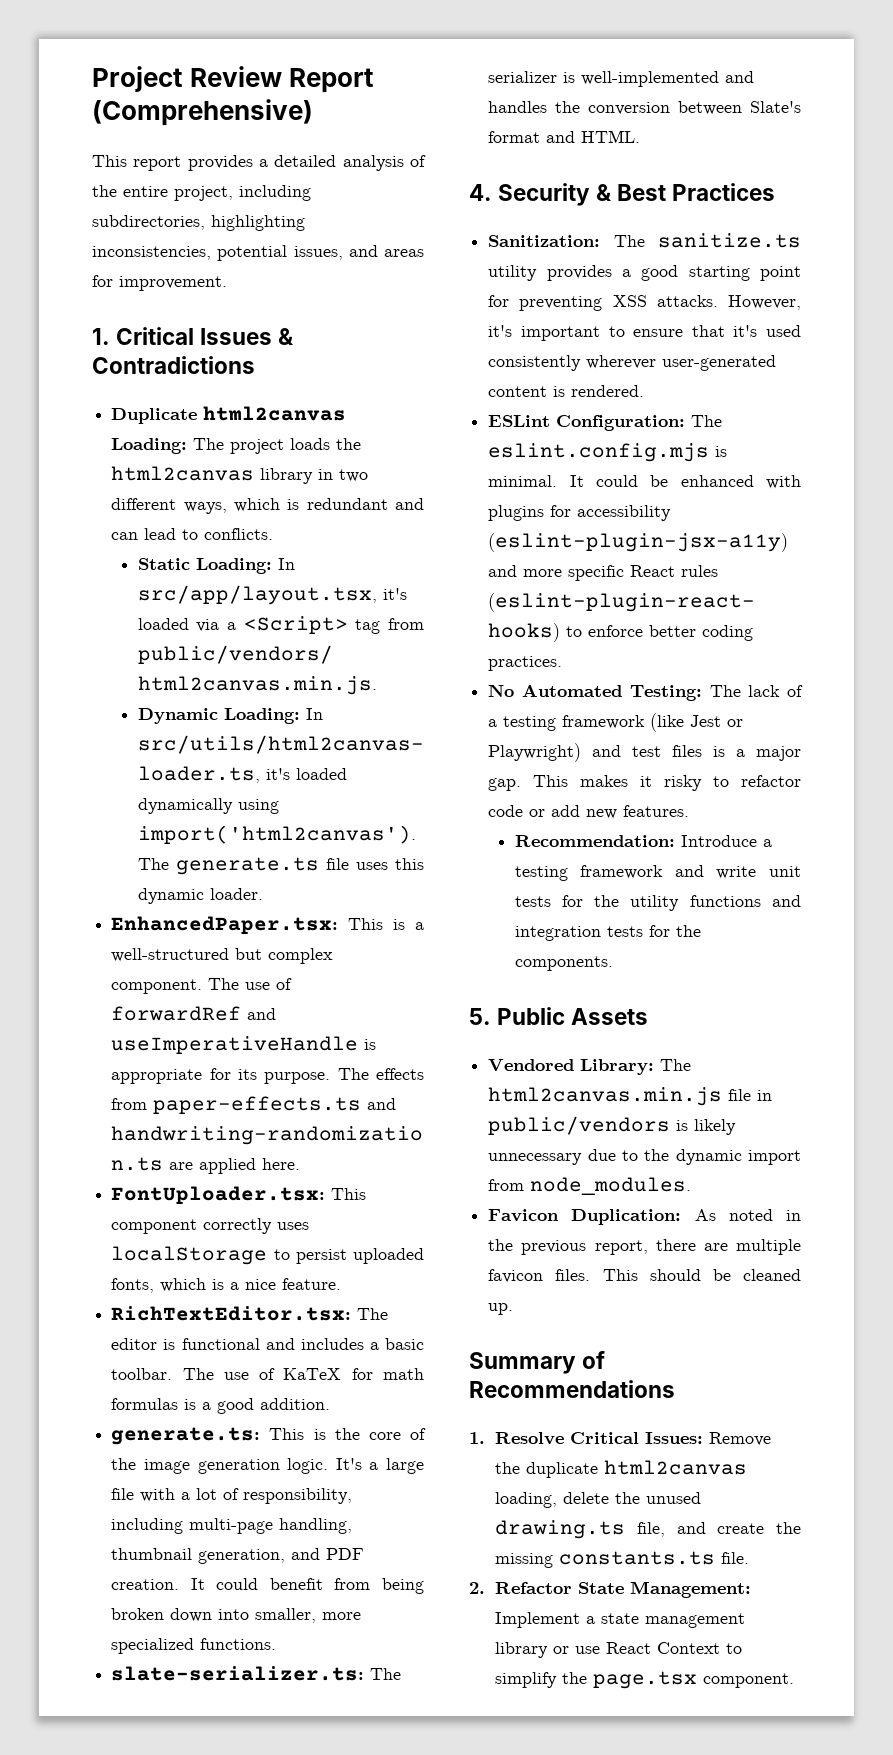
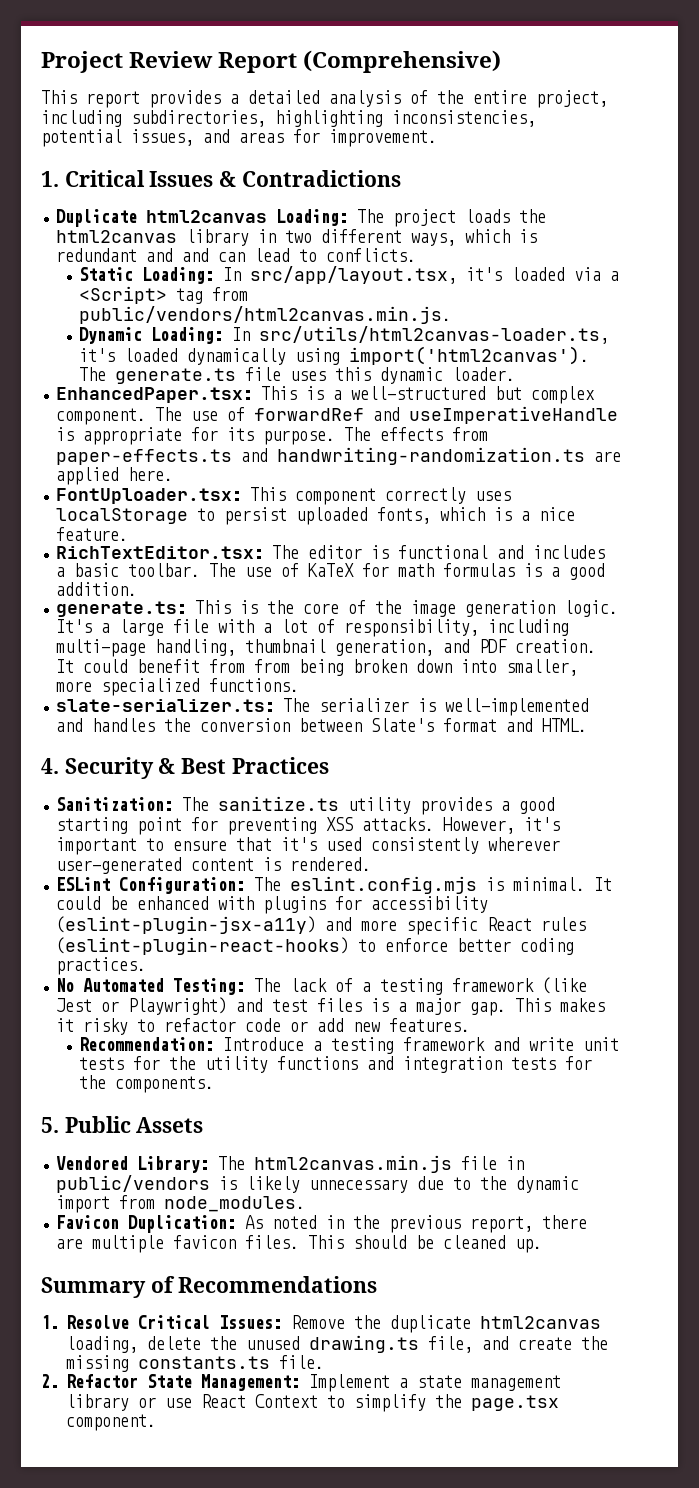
- Duplicate html2canvas Loading: The project loads the html2canvas library in two different ways, which is redundant and can lead to conflicts.
+ Duplicate html2canvas Loading: The project loads the html2canvas library in two different ways, which is redundant and and can lead to conflicts.
- It could benefit from being broken down into smaller, more specialized functions.
+ It could benefit from from being broken down into smaller, more specialized functions.

